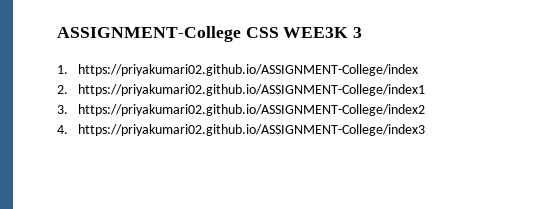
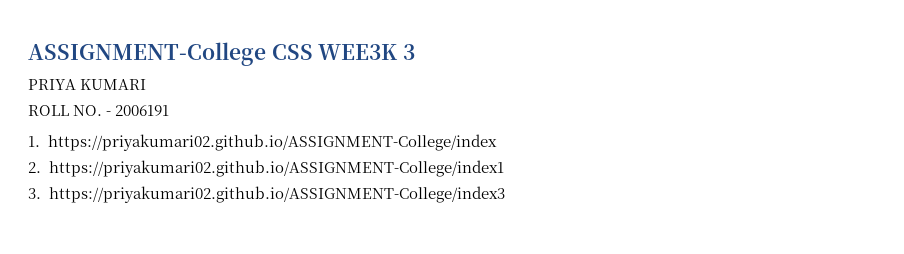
+ PRIYA KUMARI
+ ROLL NO. - 2006191
- 3. https://priyakumari02.github.io/ASSIGNMENT-College/index2
- 4. https://priyakumari02.github.io/ASSIGNMENT-College/index3
+ 3. https://priyakumari02.github.io/ASSIGNMENT-College/index3

